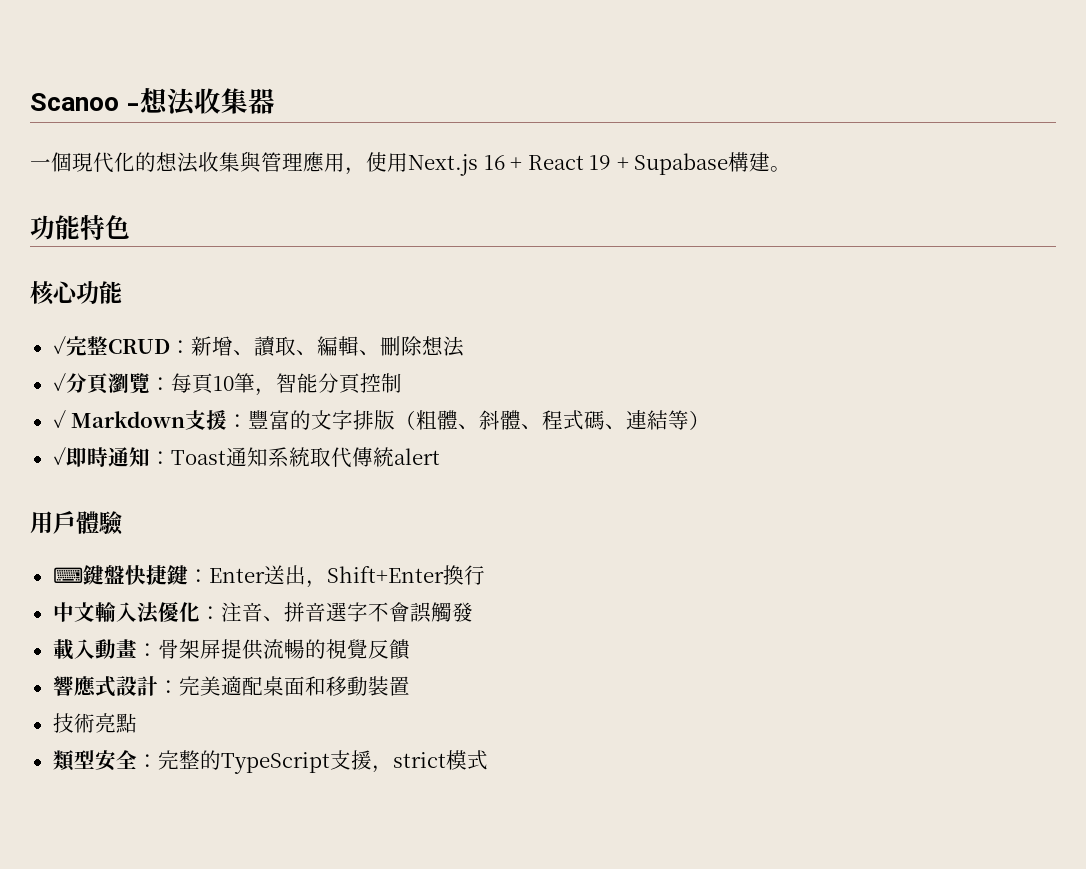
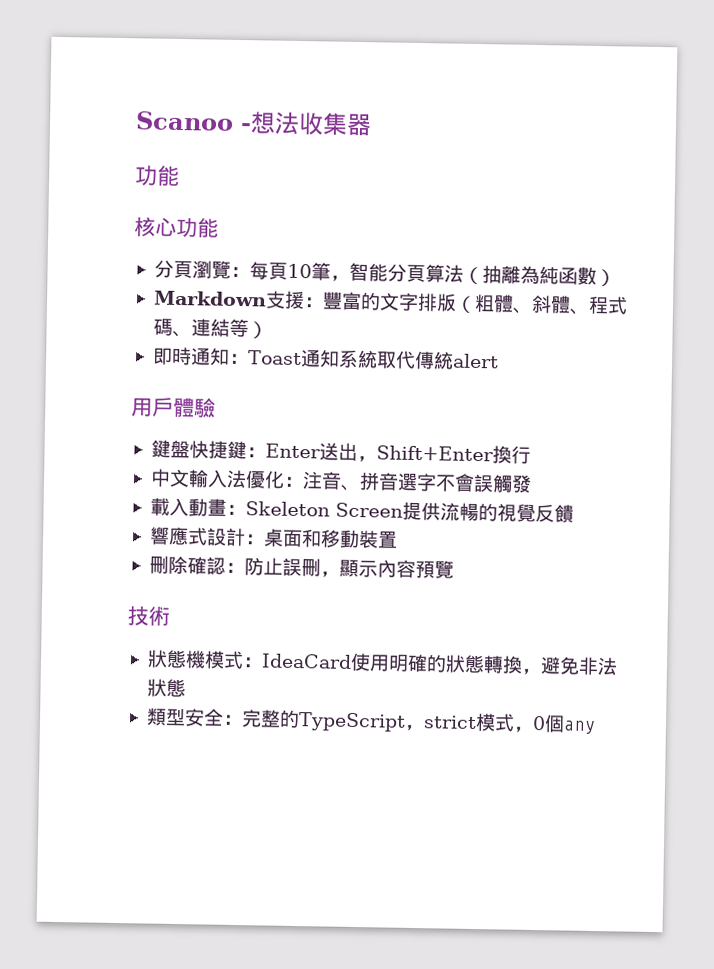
  Scanoo -想法收集器
- 一個現代化的想法收集與管理應用，使用Next.js 16 + React 19 + Supabase構建。
- 功能特色
+ 功能
- ✓完整CRUD：新增、讀取、編輯、刪除想法
- ✓分頁瀏覽：每頁10筆，智能分頁控制
- ✓ Markdown支援：豐富的文字排版（粗體、斜體、程式碼、連結等）
+ 分頁瀏覽：每頁10筆，智能分頁算法（抽離為純函數）
+ Markdown支援：豐富的文字排版（粗體、斜體、程式碼、連結等）
- ✓即時通知：Toast通知系統取代傳統alert
+ 即時通知：Toast通知系統取代傳統alert
- ⌨鍵盤快捷鍵：Enter送出，Shift+Enter換行
+ 鍵盤快捷鍵：Enter送出，Shift+Enter換行
- 載入動畫：骨架屏提供流暢的視覺反饋
+ 載入動畫：Skeleton Screen提供流暢的視覺反饋
- 響應式設計：完美適配桌面和移動裝置
+ 響應式設計：桌面和移動裝置
- 技術亮點
+ 刪除確認：防止誤刪，顯示內容預覽
+ 技術
+ 狀態機模式：IdeaCard使用明確的狀態轉換，避免非法狀態
- 類型安全：完整的TypeScript支援，strict模式
+ 類型安全：完整的TypeScript，strict模式，0個any

